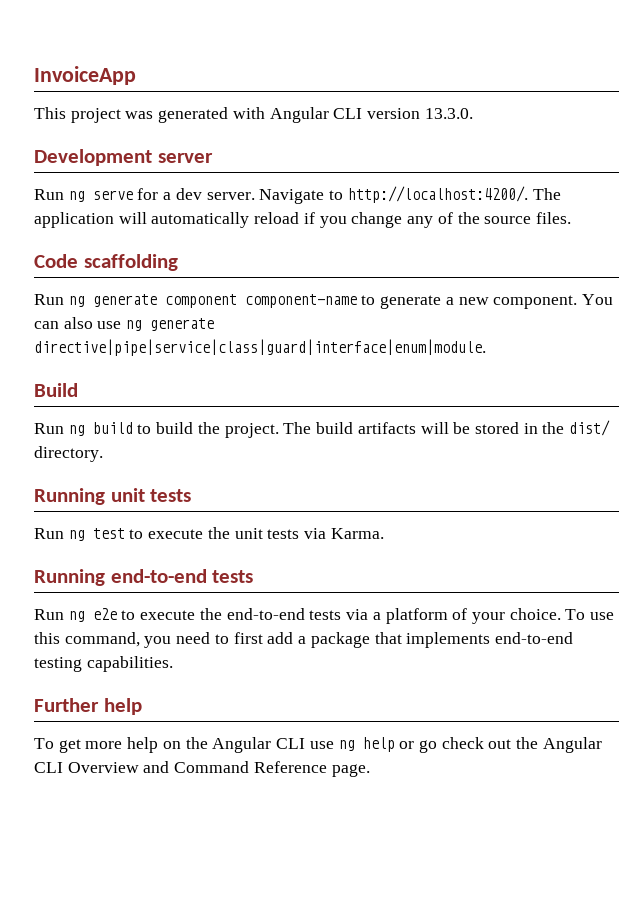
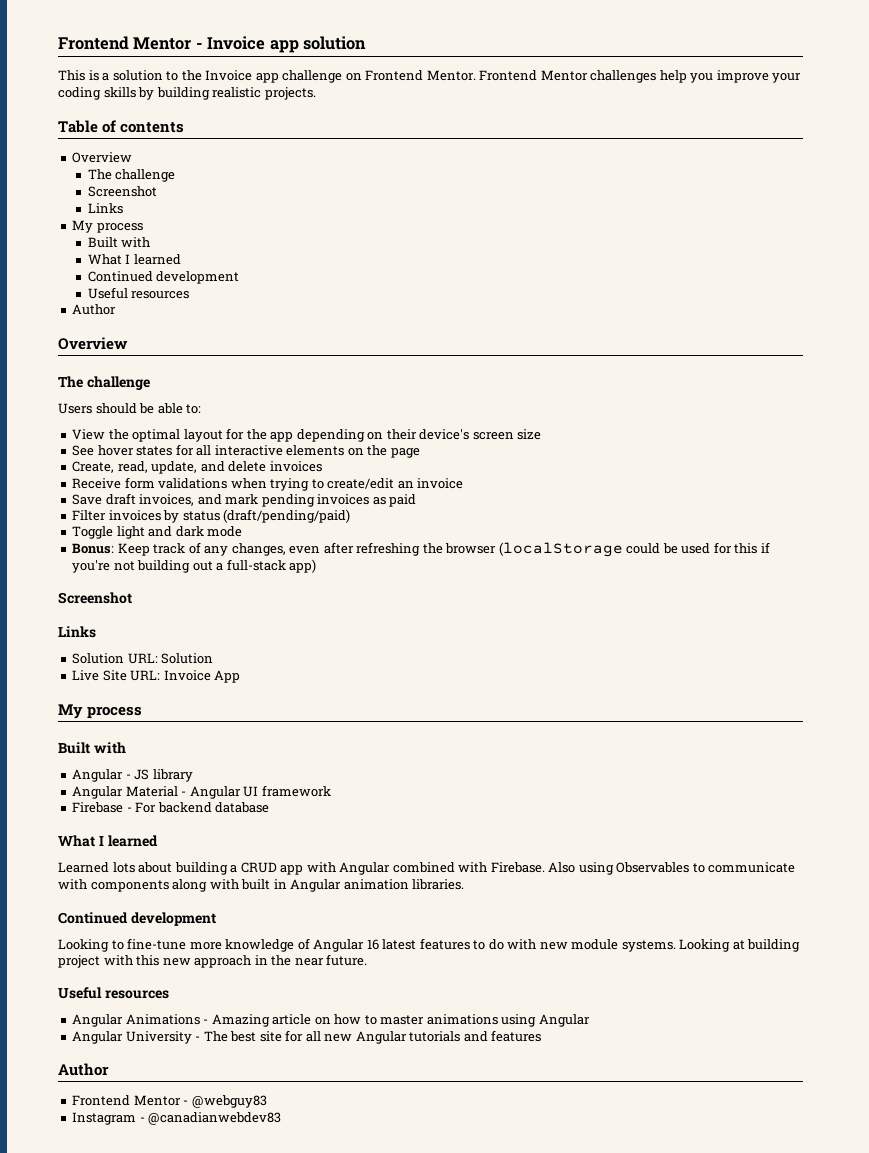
- InvoiceApp
- This project was generated with Angular CLI version 13.3.0.
- Development server
- Run ng serve for a dev server. Navigate to http://localhost:4200/. The application will automatically reload if you change any of the source files.
- Code scaffolding
- Run ng generate component component-name to generate a new component. You can also use ng generate directive|pipe|service|class|guard|interface|enum|module.
- Build
- Run ng build to build the project. The build artifacts will be stored in the dist/ directory.
- Running unit tests
- Run ng test to execute the unit tests via Karma.
- Running end-to-end tests
- Run ng e2e to execute the end-to-end tests via a platform of your choice. To use this command, you need to first add a package that implements end-to-end testing capabilities.
- Further help
- To get more help on the Angular CLI use ng help or go check out the Angular CLI Overview and Command Reference page.
+ Frontend Mentor - Invoice app solution
+ This is a solution to the Invoice app challenge on Frontend Mentor. Frontend Mentor challenges help you improve your coding skills by building realistic projects.
+ Table of contents
+ Overview
+ The challenge
+ Screenshot
+ Links
+ My process
+ Built with
+ What I learned
+ Continued development
+ Useful resources
+ Author
+ Overview
+ The challenge
+ Users should be able to:
+ View the optimal layout for the app depending on their device's screen size
+ See hover states for all interactive elements on the page
+ Create, read, update, and delete invoices
+ Receive form validations when trying to create/edit an invoice
+ Save draft invoices, and mark pending invoices as paid
+ Filter invoices by status (draft/pending/paid)
+ Toggle light and dark mode
+ Bonus: Keep track of any changes, even after refreshing the browser (localStorage could be used for this if you're not building out a full-stack app)
+ Screenshot
+ Links
+ Solution URL: Solution
+ Live Site URL: Invoice App
+ My process
+ Built with
+ Angular - JS library
+ Angular Material - Angular UI framework
+ Firebase - For backend database
+ What I learned
+ Learned lots about building a CRUD app with Angular combined with Firebase. Also using Observables to communicate with components along with built in Angular animation libraries.
+ Continued development
+ Looking to fine-tune more knowledge of Angular 16 latest features to do with new module systems. Looking at building project with this new approach in the near future.
+ Useful resources
+ Angular Animations - Amazing article on how to master animations using Angular
+ Angular University - The best site for all new Angular tutorials and features
+ Author
+ Frontend Mentor - @webguy83
+ Instagram - @canadianwebdev83

